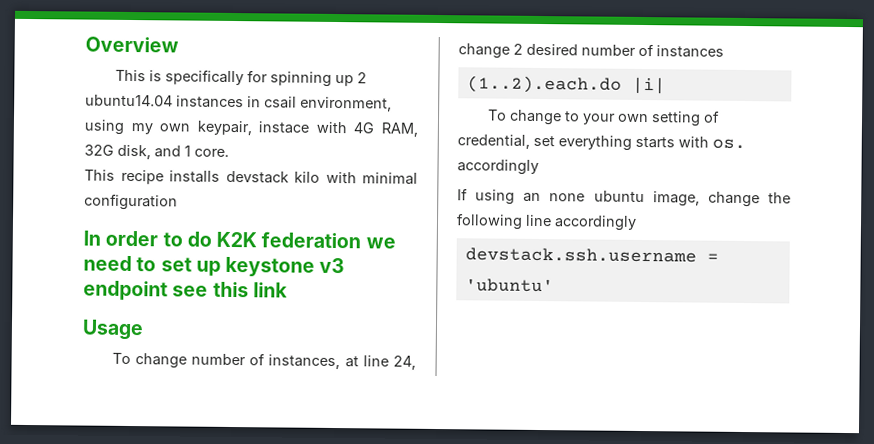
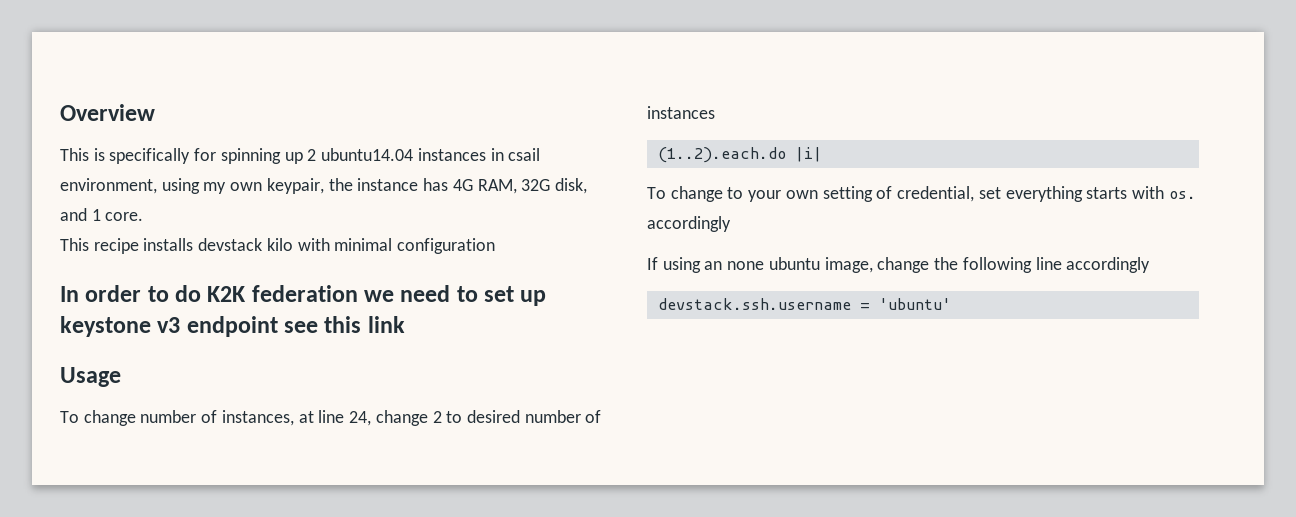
- This is specifically for spinning up 2 ubuntu14.04 instances in csail environment, using my own keypair, instace with 4G RAM, 32G disk, and 1 core.
+ This is specifically for spinning up 2 ubuntu14.04 instances in csail environment, using my own keypair, the instance has 4G RAM, 32G disk, and 1 core.
- To change number of instances, at line 24, change 2 desired number of instances
+ To change number of instances, at line 24, change 2 to desired number of instances

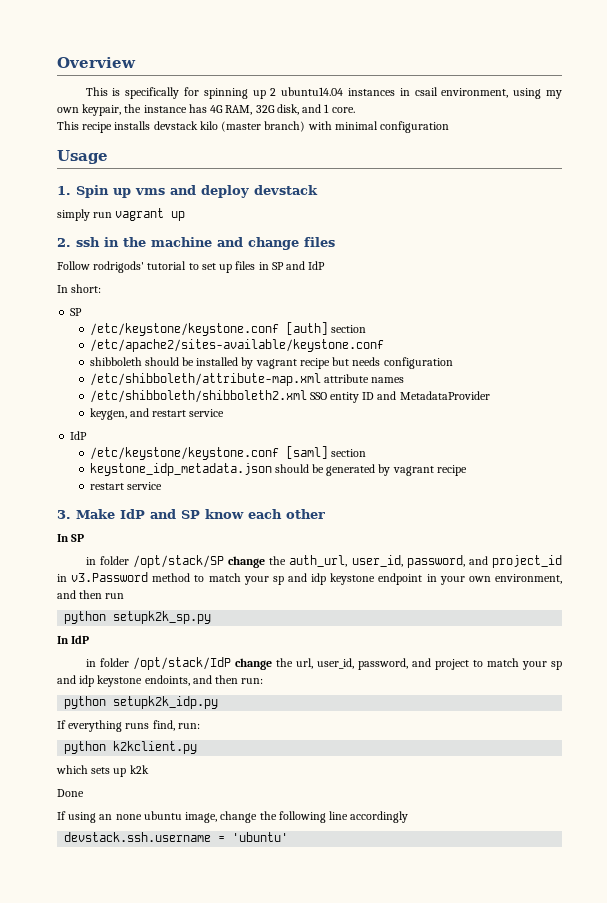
- This recipe installs devstack kilo with minimal configuration
+ This recipe installs devstack kilo (master branch) with minimal configuration
- In order to do K2K federation we need to set up keystone v3 endpoint see this link
  Usage
- To change number of instances, at line 24, change 2 to desired number of instances
- (1..2).each.do |i|
- To change to your own setting of credential, set everything starts with os. accordingly
+ 1. Spin up vms and deploy devstack
+ simply run vagrant up
+ 2. ssh in the machine and change files
+ Follow rodrigods' tutorial to set up files in SP and IdP
+ In short:
+ SP
+ /etc/keystone/keystone.conf [auth] section
+ /etc/apache2/sites-available/keystone.conf
+ shibboleth should be installed by vagrant recipe but needs configuration
+ /etc/shibboleth/attribute-map.xml attribute names
+ /etc/shibboleth/shibboleth2.xml SSO entity ID and MetadataProvider
+ keygen, and restart service
+ IdP
+ /etc/keystone/keystone.conf [saml] section
+ keystone_idp_metadata.json should be generated by vagrant recipe
+ restart service
+ 3. Make IdP and SP know each other
+ In SP
+ in folder /opt/stack/SP change the auth_url, user_id, password, and project_id in v3.Password method to match your sp and idp keystone endpoint in your own environment, and then run
+ python setupk2k_sp.py
+ In IdP
+ in folder /opt/stack/IdP change the url, user_id, password, and project to match your sp and idp keystone endoints, and then run:
+ python setupk2k_idp.py
+ If everything runs find, run:
+ python k2kclient.py
+ which sets up k2k
+ Done

